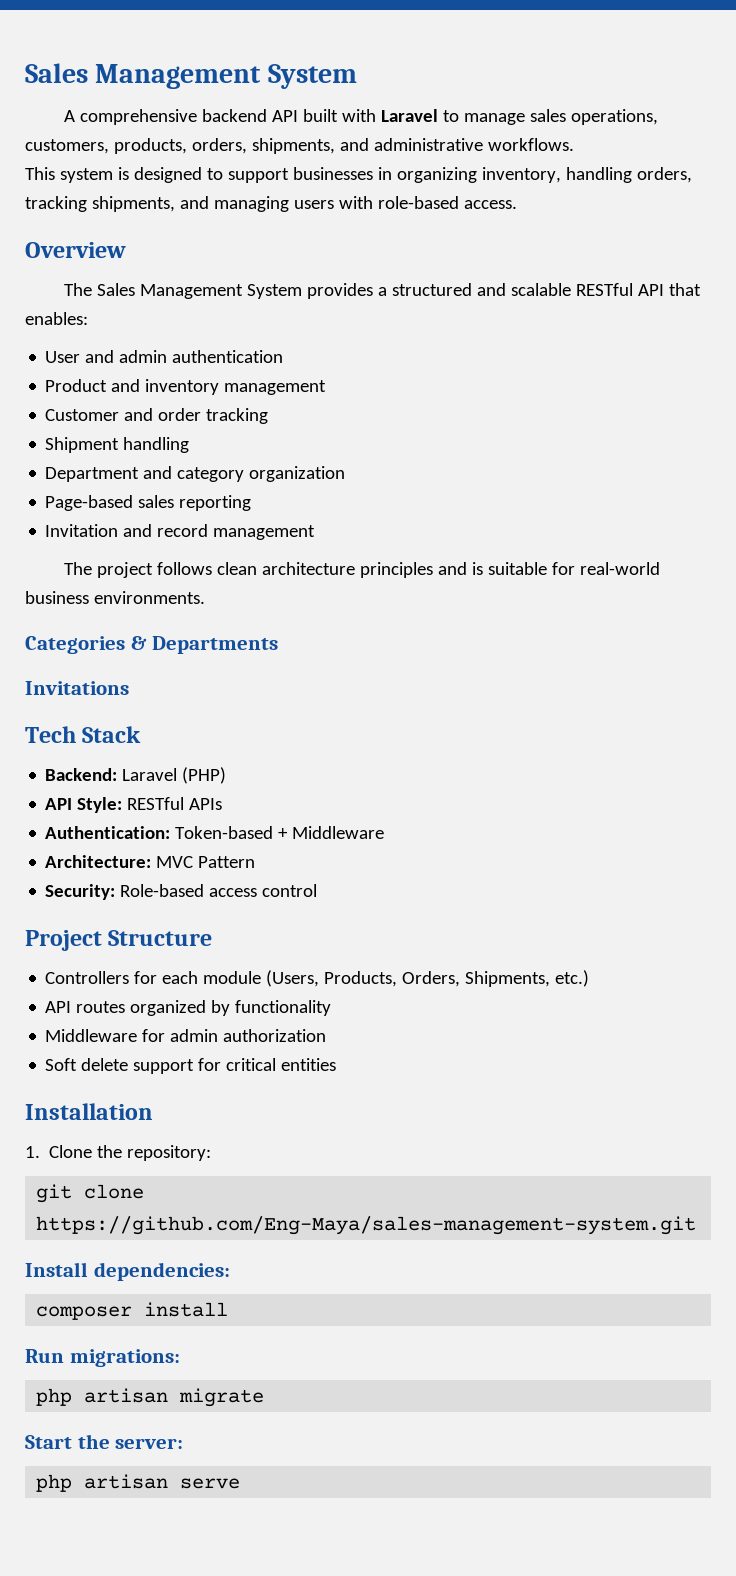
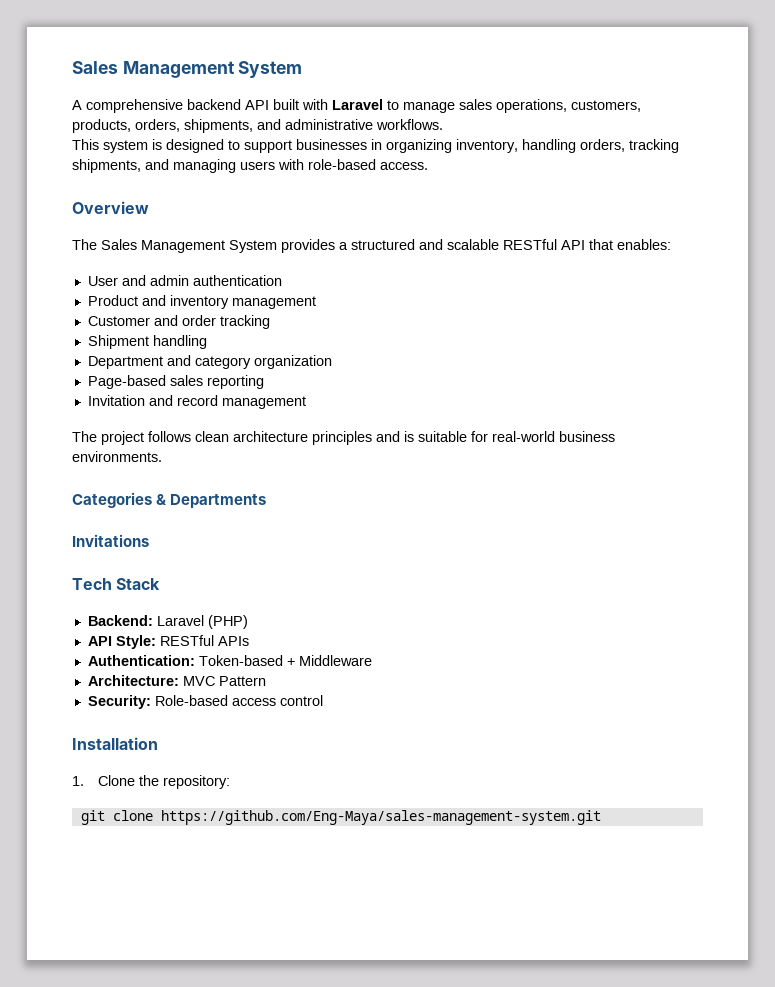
- Project Structure
- Controllers for each module (Users, Products, Orders, Shipments, etc.)
- API routes organized by functionality
- Middleware for admin authorization
- Soft delete support for critical entities
- Install dependencies:
- composer install
- Run migrations:
- php artisan migrate
- Start the server:
- php artisan serve

